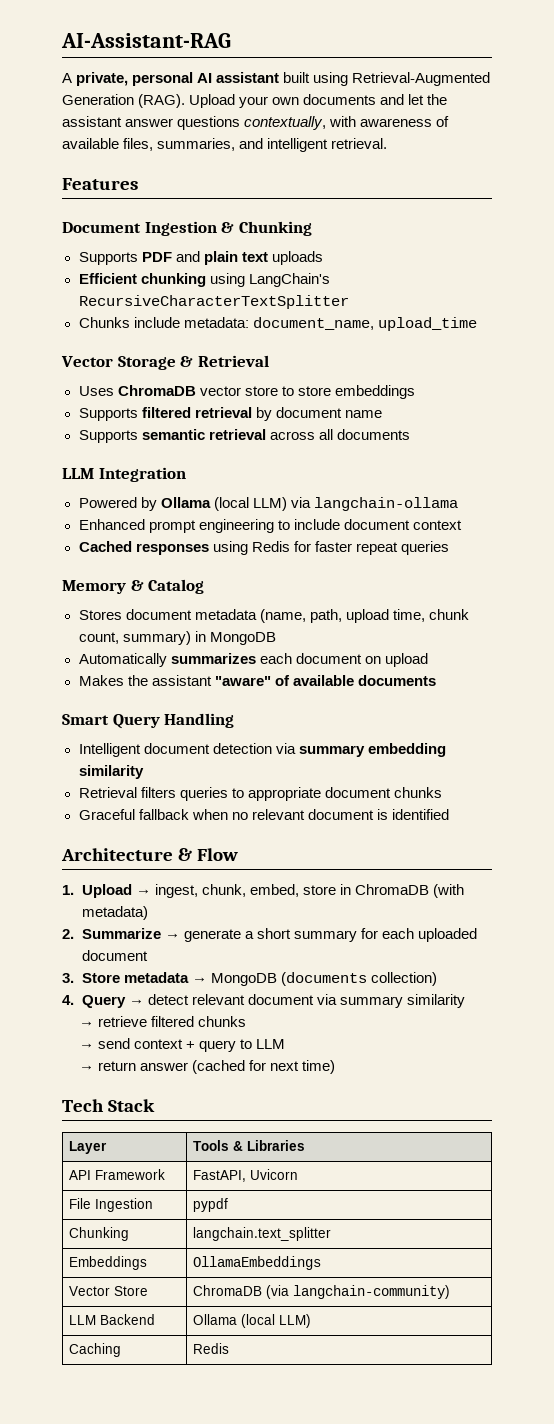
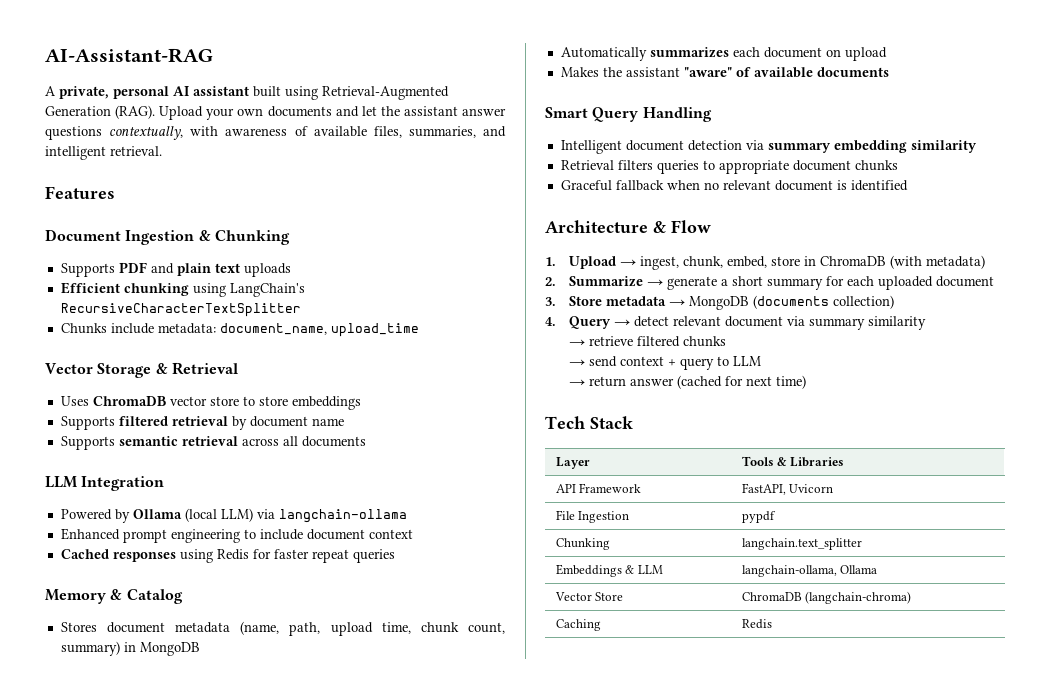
- Embeddings | OllamaEmbeddings
+ Embeddings & LLM | langchain-ollama, Ollama
- Vector Store | ChromaDB (via langchain-community)
- LLM Backend | Ollama (local LLM)
+ Vector Store | ChromaDB (langchain-chroma)

